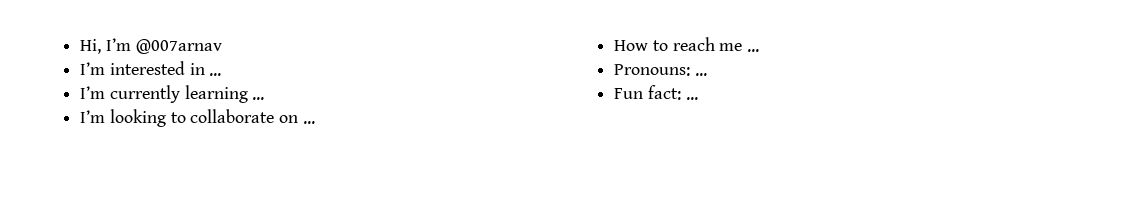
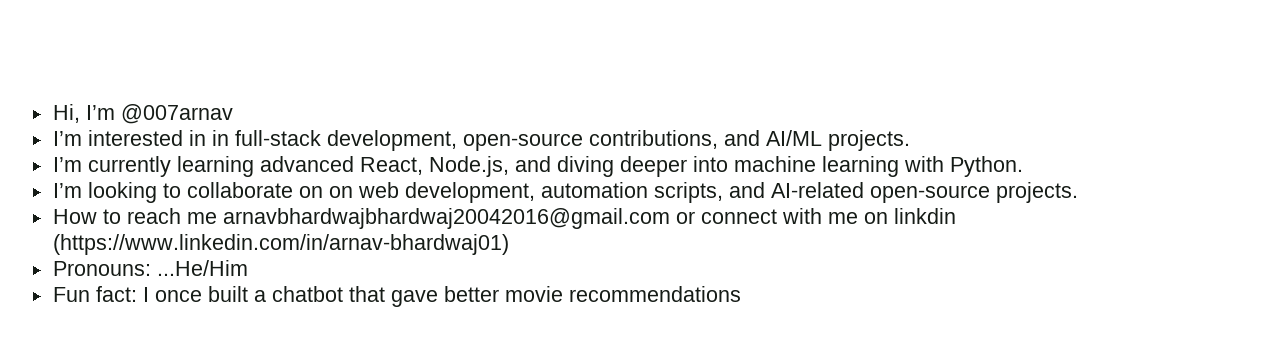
- I’m interested in ...
- I’m currently learning ...
+ I’m interested in in full-stack development, open-source contributions, and AI/ML projects.
+ I’m currently learning advanced React, Node.js, and diving deeper into machine learning with Python.
- I’m looking to collaborate on ...
- How to reach me ...
+ I’m looking to collaborate on on web development, automation scripts, and AI-related open-source projects.
+ How to reach me arnavbhardwajbhardwaj20042016@gmail.com or connect with me on linkdin (https://www.linkedin.com/in/arnav-bhardwaj01)
- Pronouns: ...
+ Pronouns: ...He/Him
- Fun fact: ...
+ Fun fact: I once built a chatbot that gave better movie recommendations

